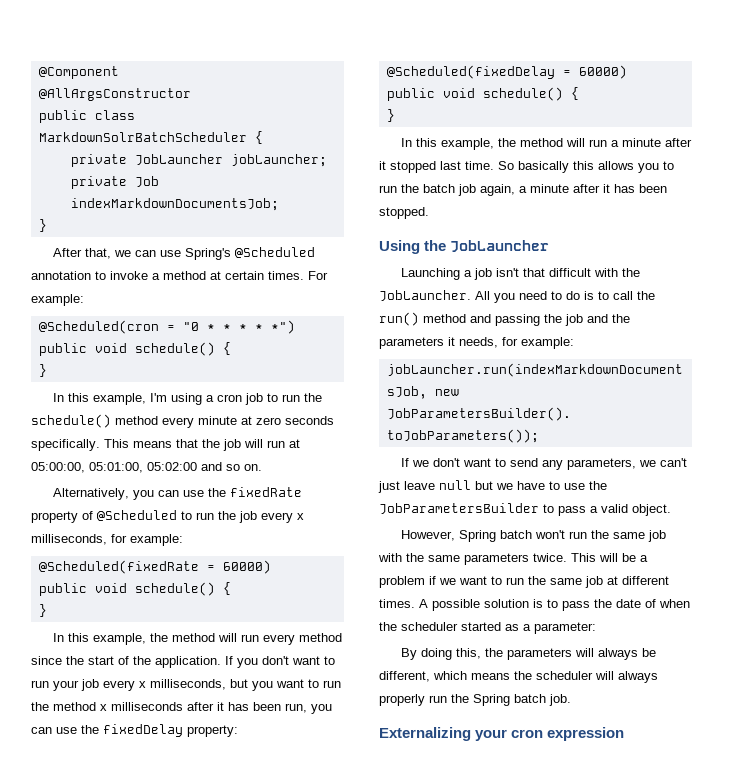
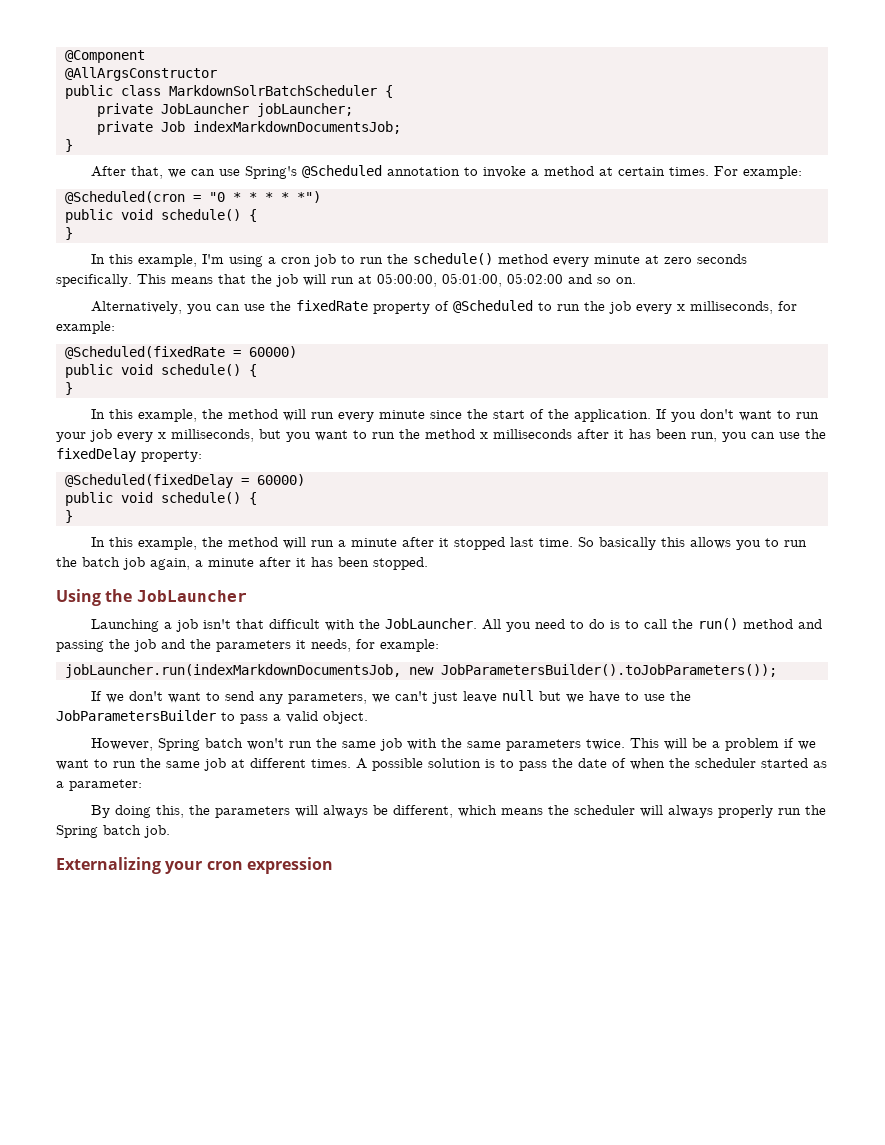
- In this example, the method will run every method since the start of the application.
+ In this example, the method will run every minute since the start of the application.

